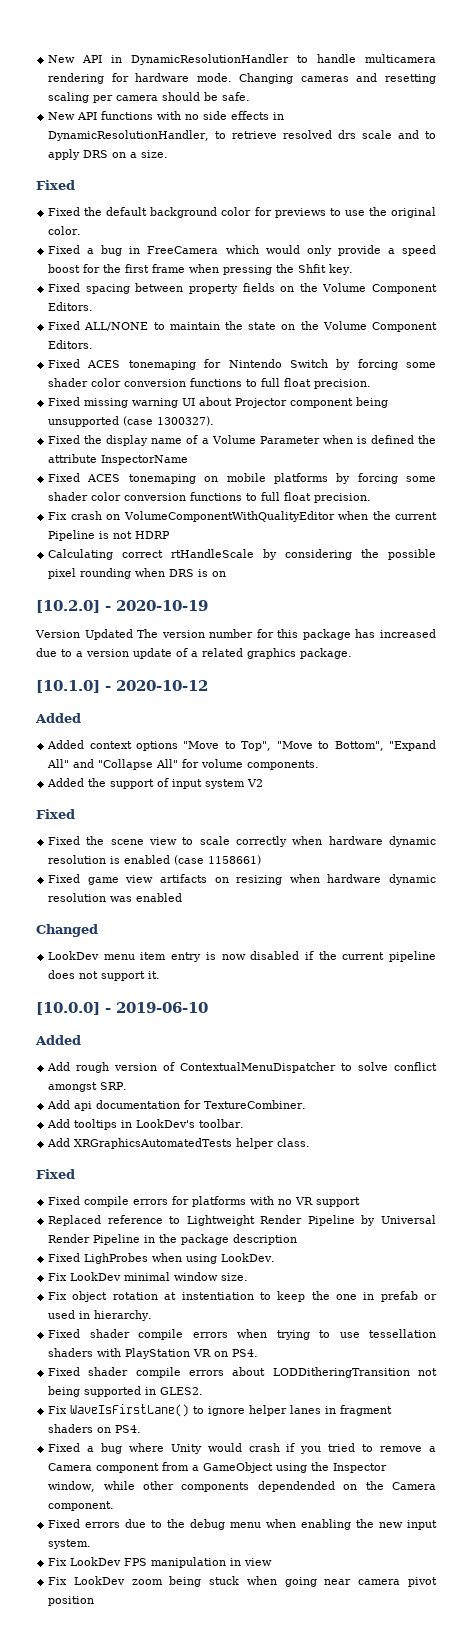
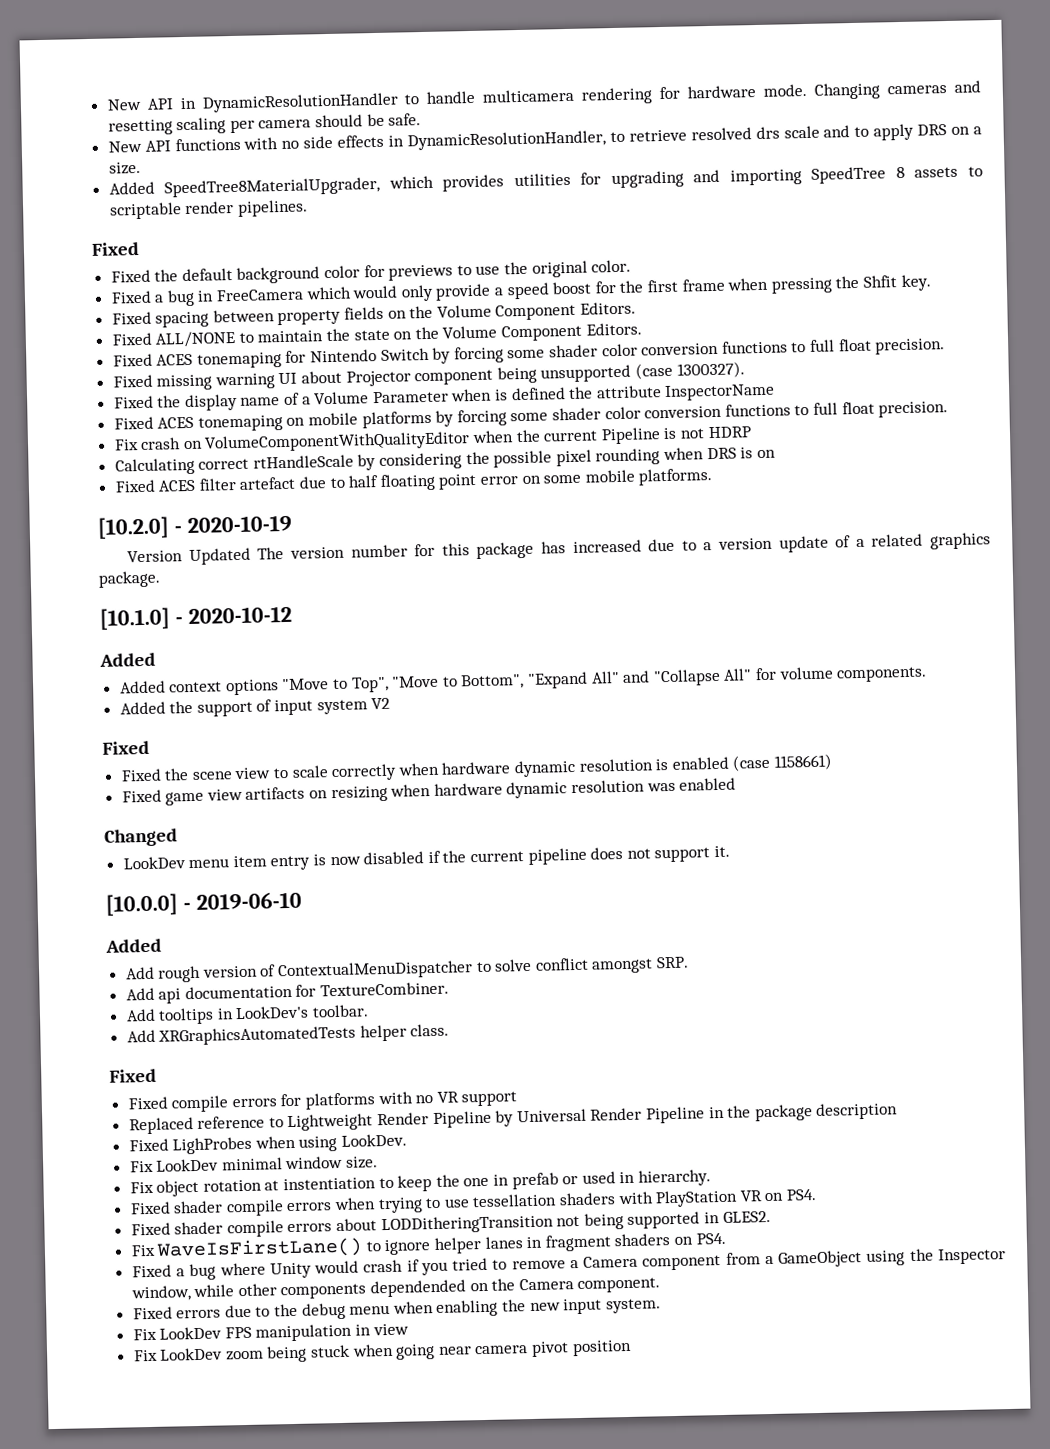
+ Added SpeedTree8MaterialUpgrader, which provides utilities for upgrading and importing SpeedTree 8 assets to scriptable render pipelines.
+ Fixed ACES filter artefact due to half floating point error on some mobile platforms.

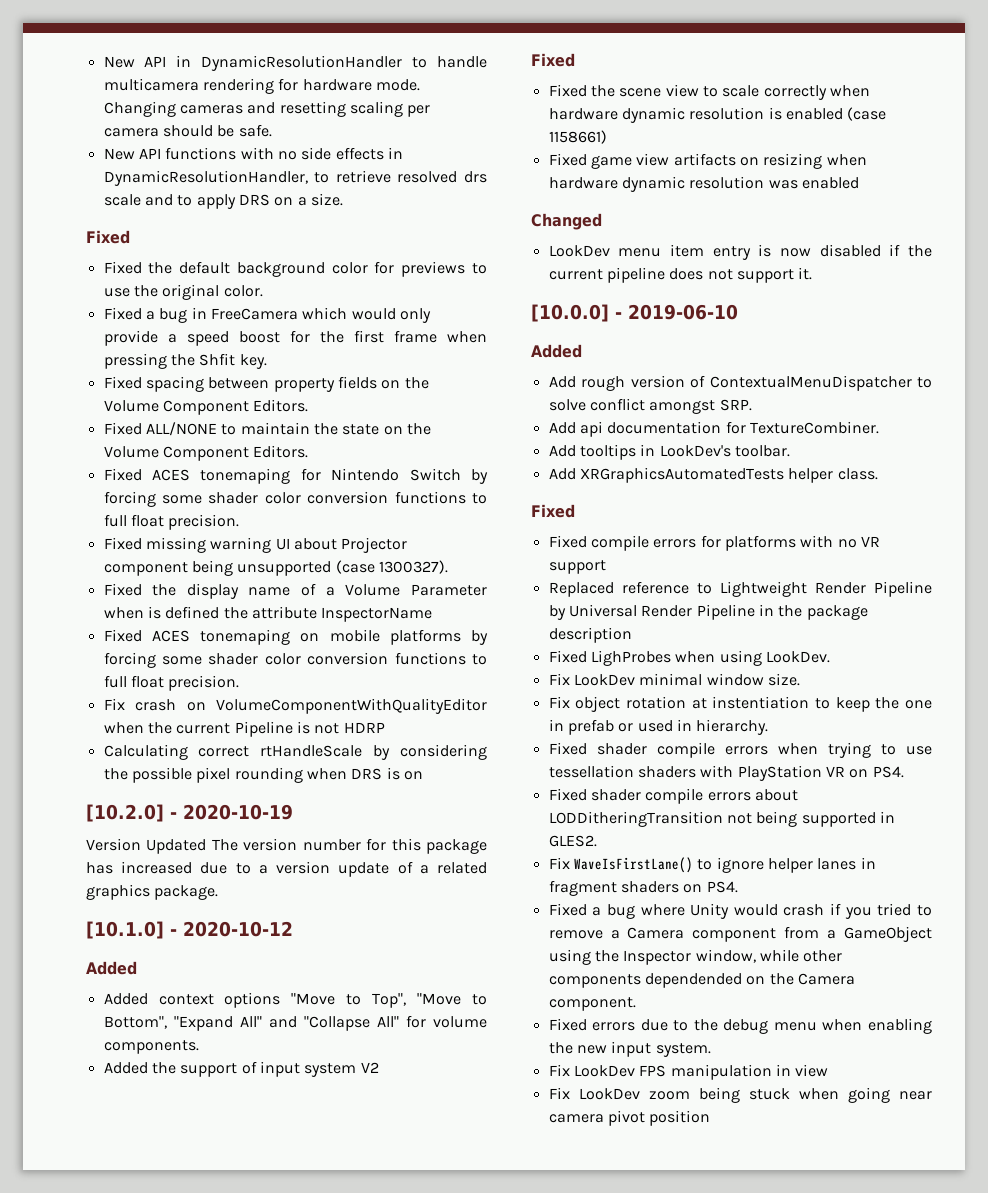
- Added SpeedTree8MaterialUpgrader, which provides utilities for upgrading and importing SpeedTree 8 assets to scriptable render pipelines.
- Fixed ACES filter artefact due to half floating point error on some mobile platforms.

